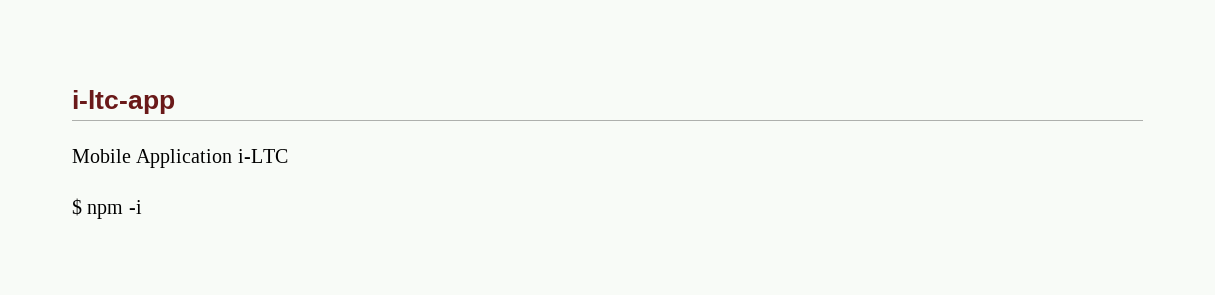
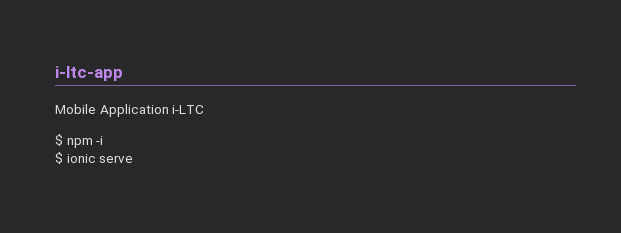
+ $ ionic serve

